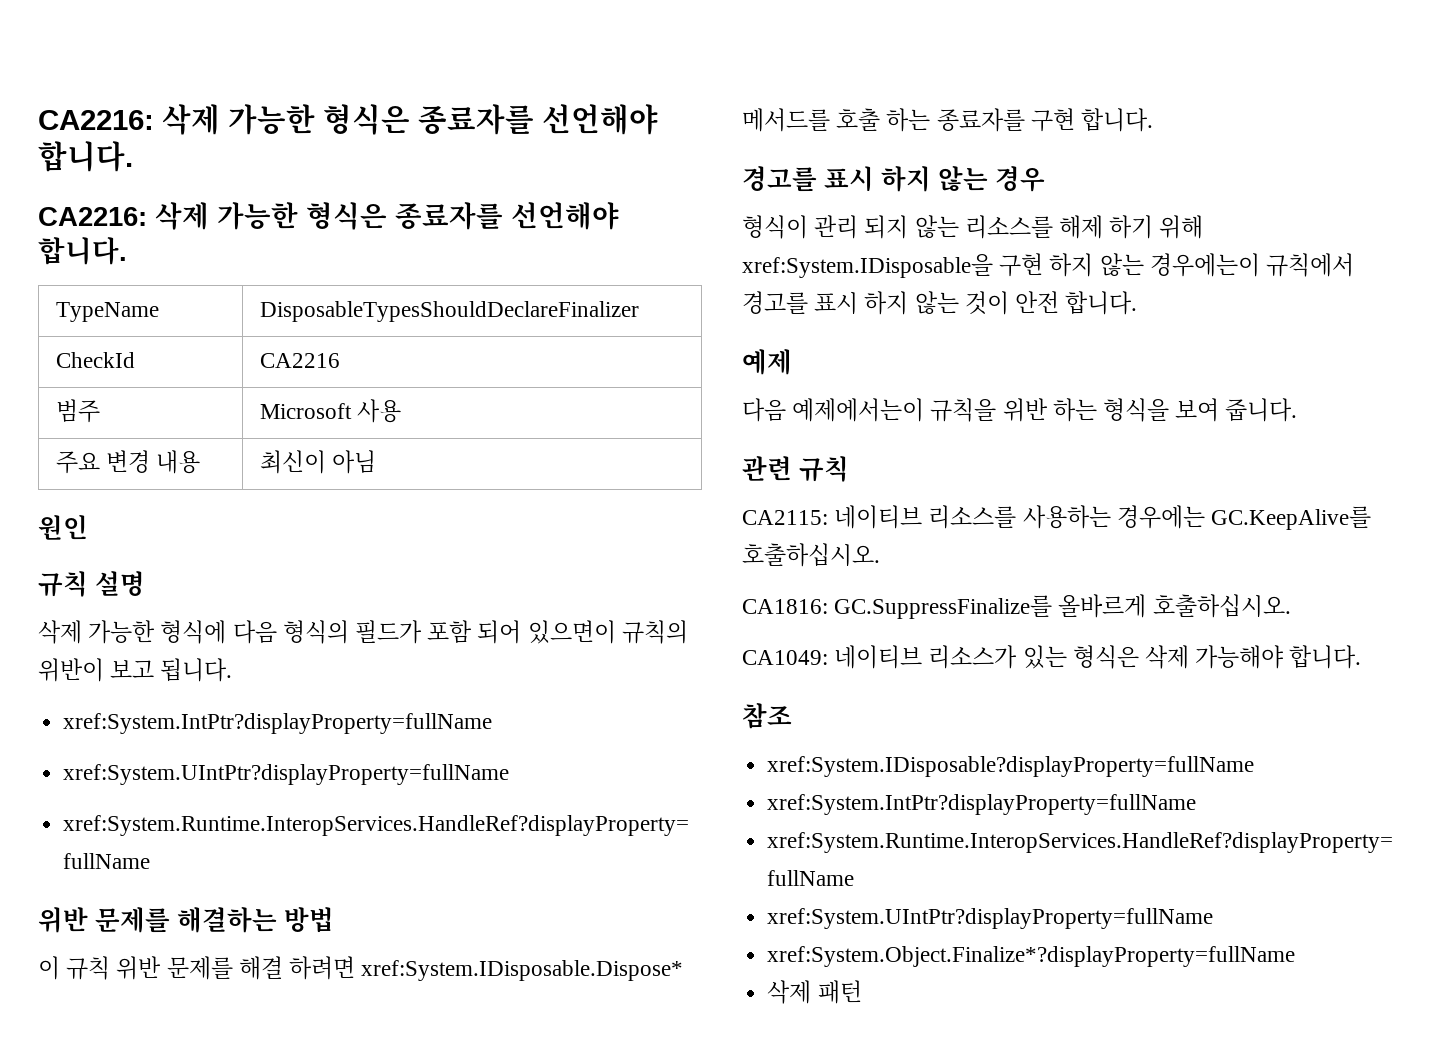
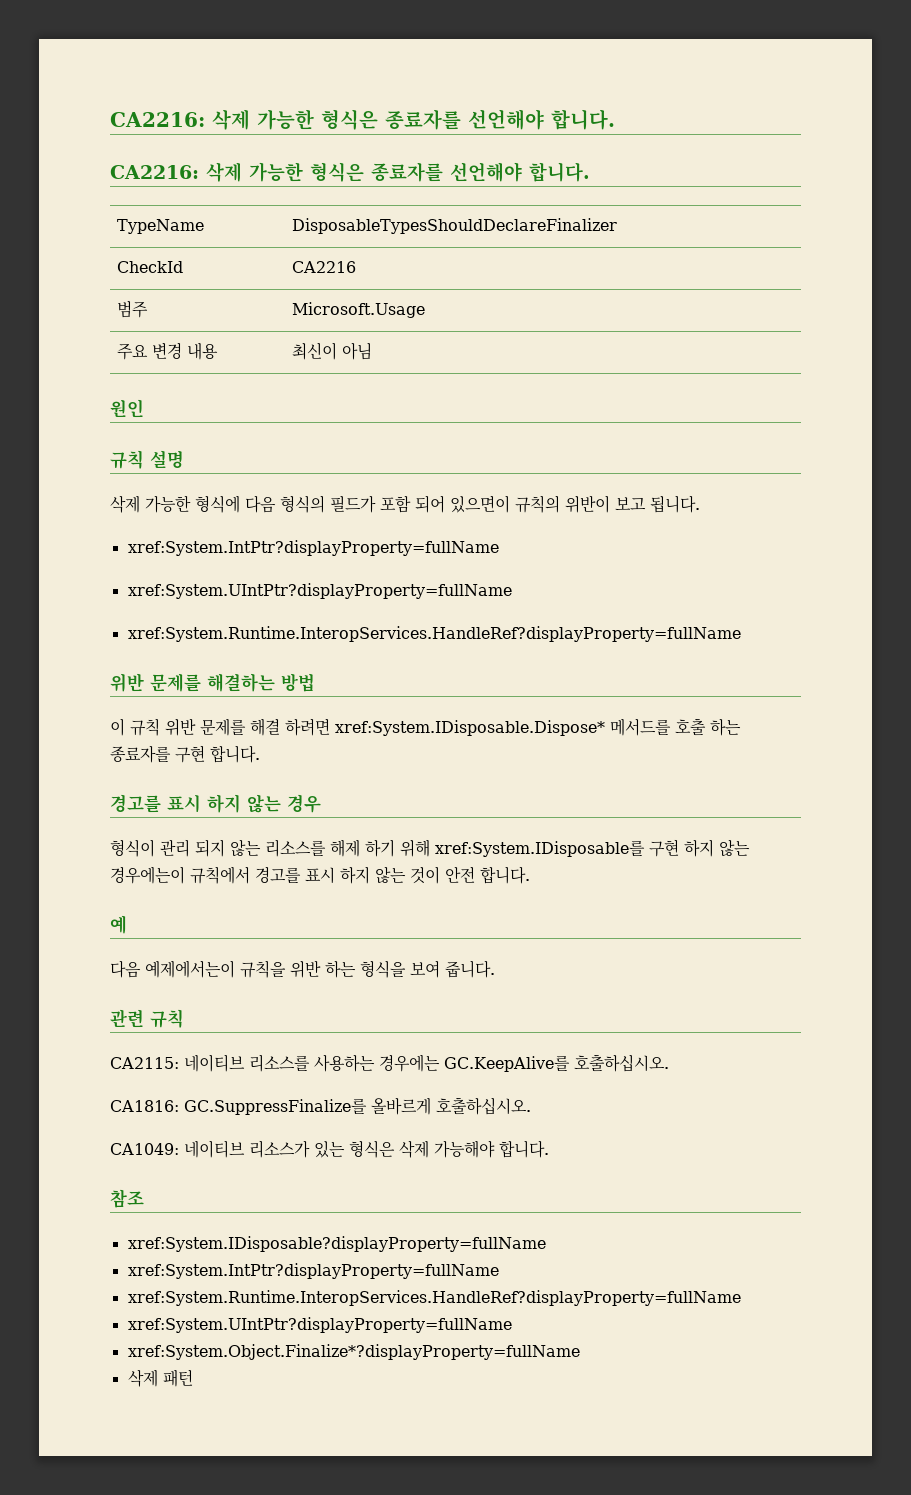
- 범주 | Microsoft 사용
+ 범주 | Microsoft.Usage
- 형식이 관리 되지 않는 리소스를 해제 하기 위해 xref:System.IDisposable을 구현 하지 않는 경우에는이 규칙에서 경고를 표시 하지 않는 것이 안전 합니다.
+ 형식이 관리 되지 않는 리소스를 해제 하기 위해 xref:System.IDisposable를 구현 하지 않는 경우에는이 규칙에서 경고를 표시 하지 않는 것이 안전 합니다.
- 예제
+ 예

